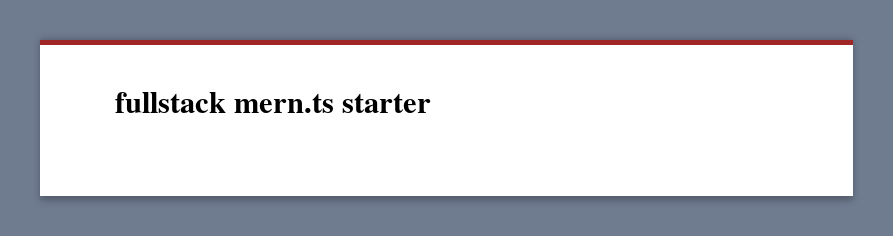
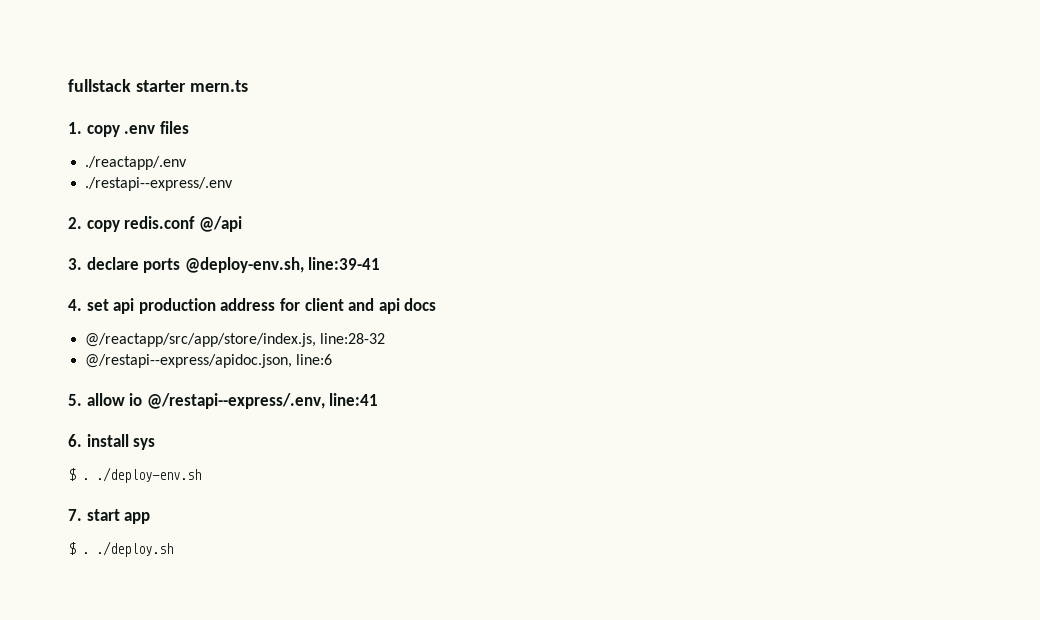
- fullstack mern.ts starter
+ fullstack starter mern.ts
+ 1. copy .env files
+ ./reactapp/.env
+ ./restapi--express/.env
+ 2. copy redis.conf @/api
+ 3. declare ports @deploy-env.sh, line:39-41
+ 4. set api production address for client and api docs
+ @/reactapp/src/app/store/index.js, line:28-32
+ @/restapi--express/apidoc.json, line:6
+ 5. allow io @/restapi--express/.env, line:41
+ 6. install sys
+ $ . ./deploy-env.sh
+ 7. start app
+ $ . ./deploy.sh

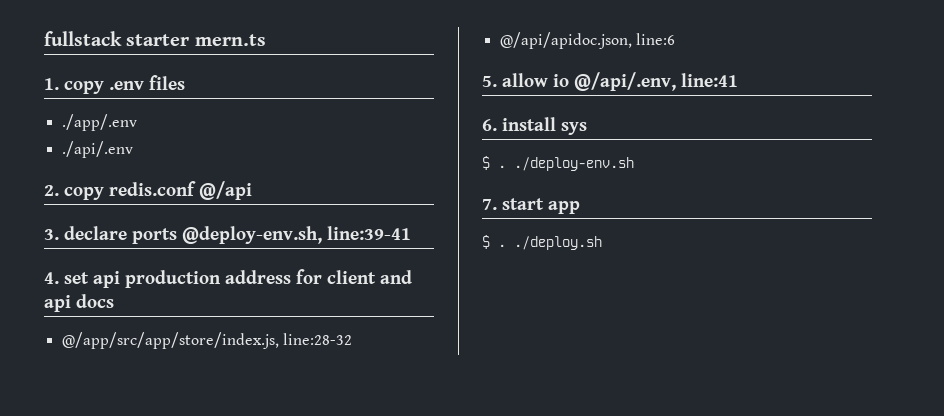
- ./reactapp/.env
- ./restapi--express/.env
+ ./app/.env
+ ./api/.env
- @/reactapp/src/app/store/index.js, line:28-32
+ @/app/src/app/store/index.js, line:28-32
- @/restapi--express/apidoc.json, line:6
+ @/api/apidoc.json, line:6
- 5. allow io @/restapi--express/.env, line:41
+ 5. allow io @/api/.env, line:41

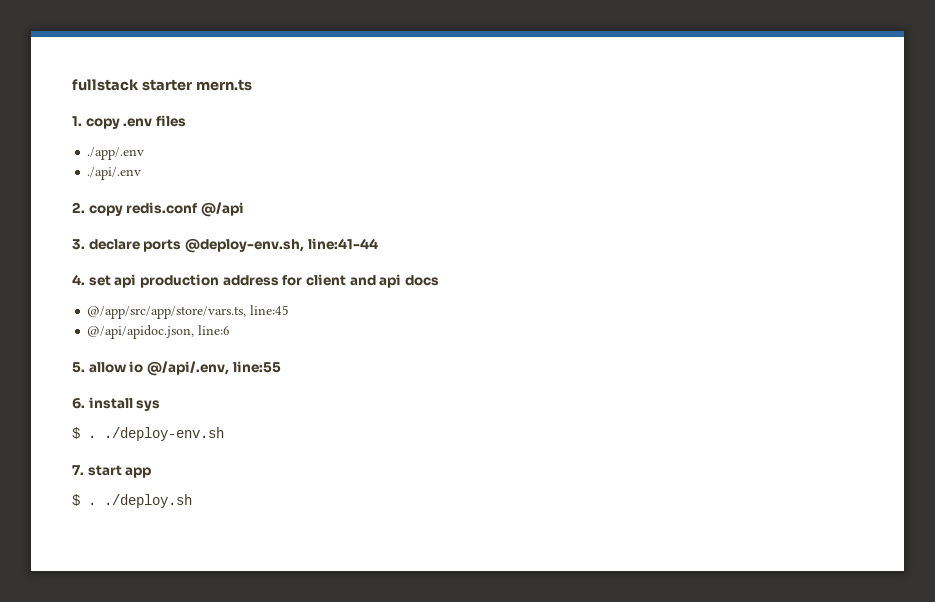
- 3. declare ports @deploy-env.sh, line:39-41
+ 3. declare ports @deploy-env.sh, line:41-44
- @/app/src/app/store/index.js, line:28-32
+ @/app/src/app/store/vars.ts, line:45
- 5. allow io @/api/.env, line:41
+ 5. allow io @/api/.env, line:55

